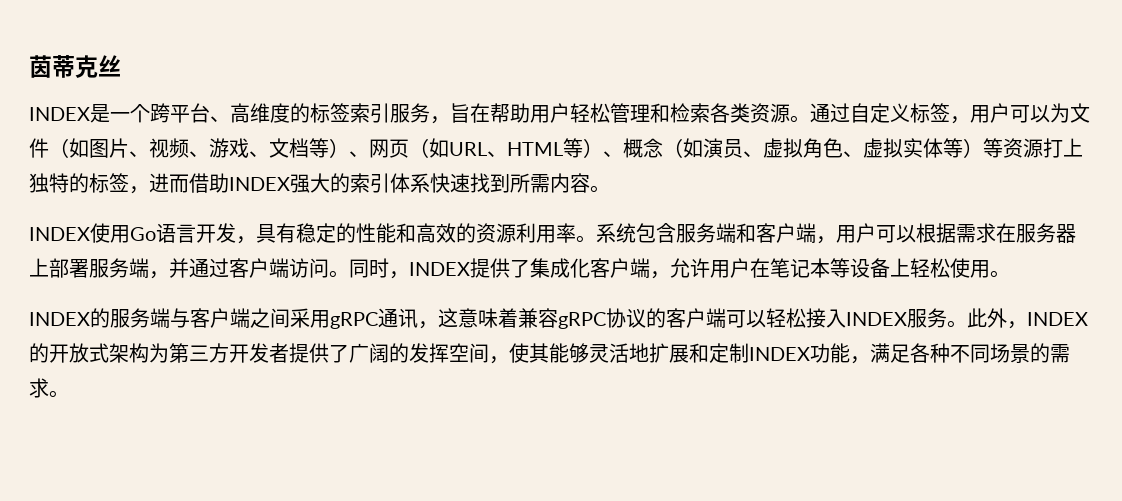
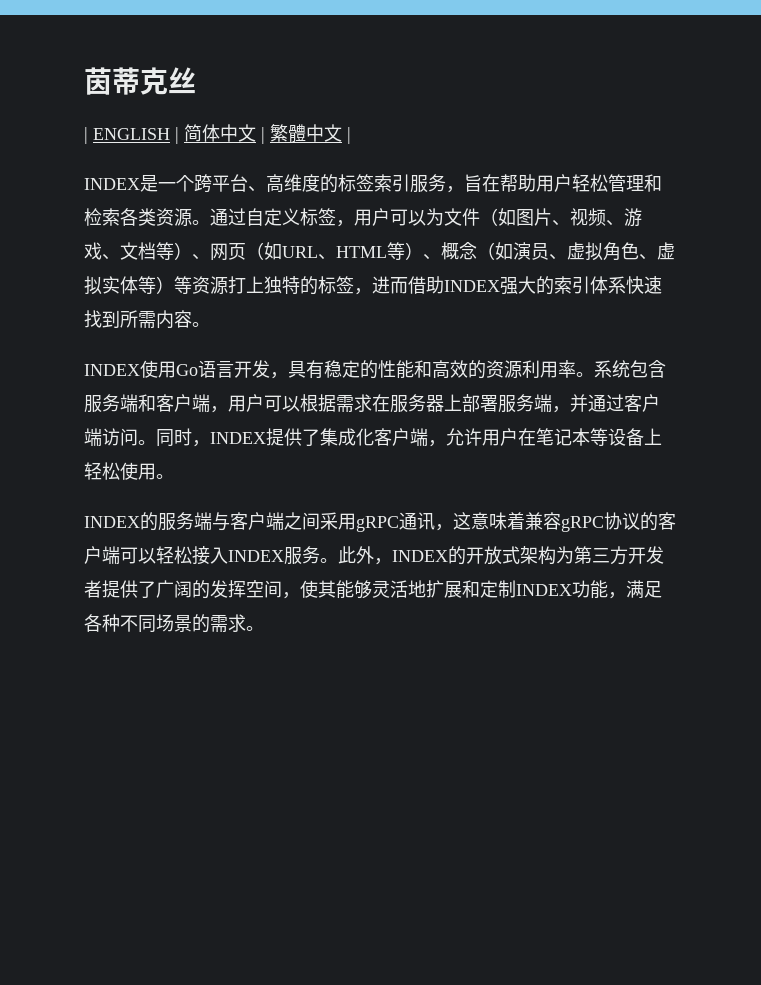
+ | ENGLISH | 简体中文 | 繁體中文 |

